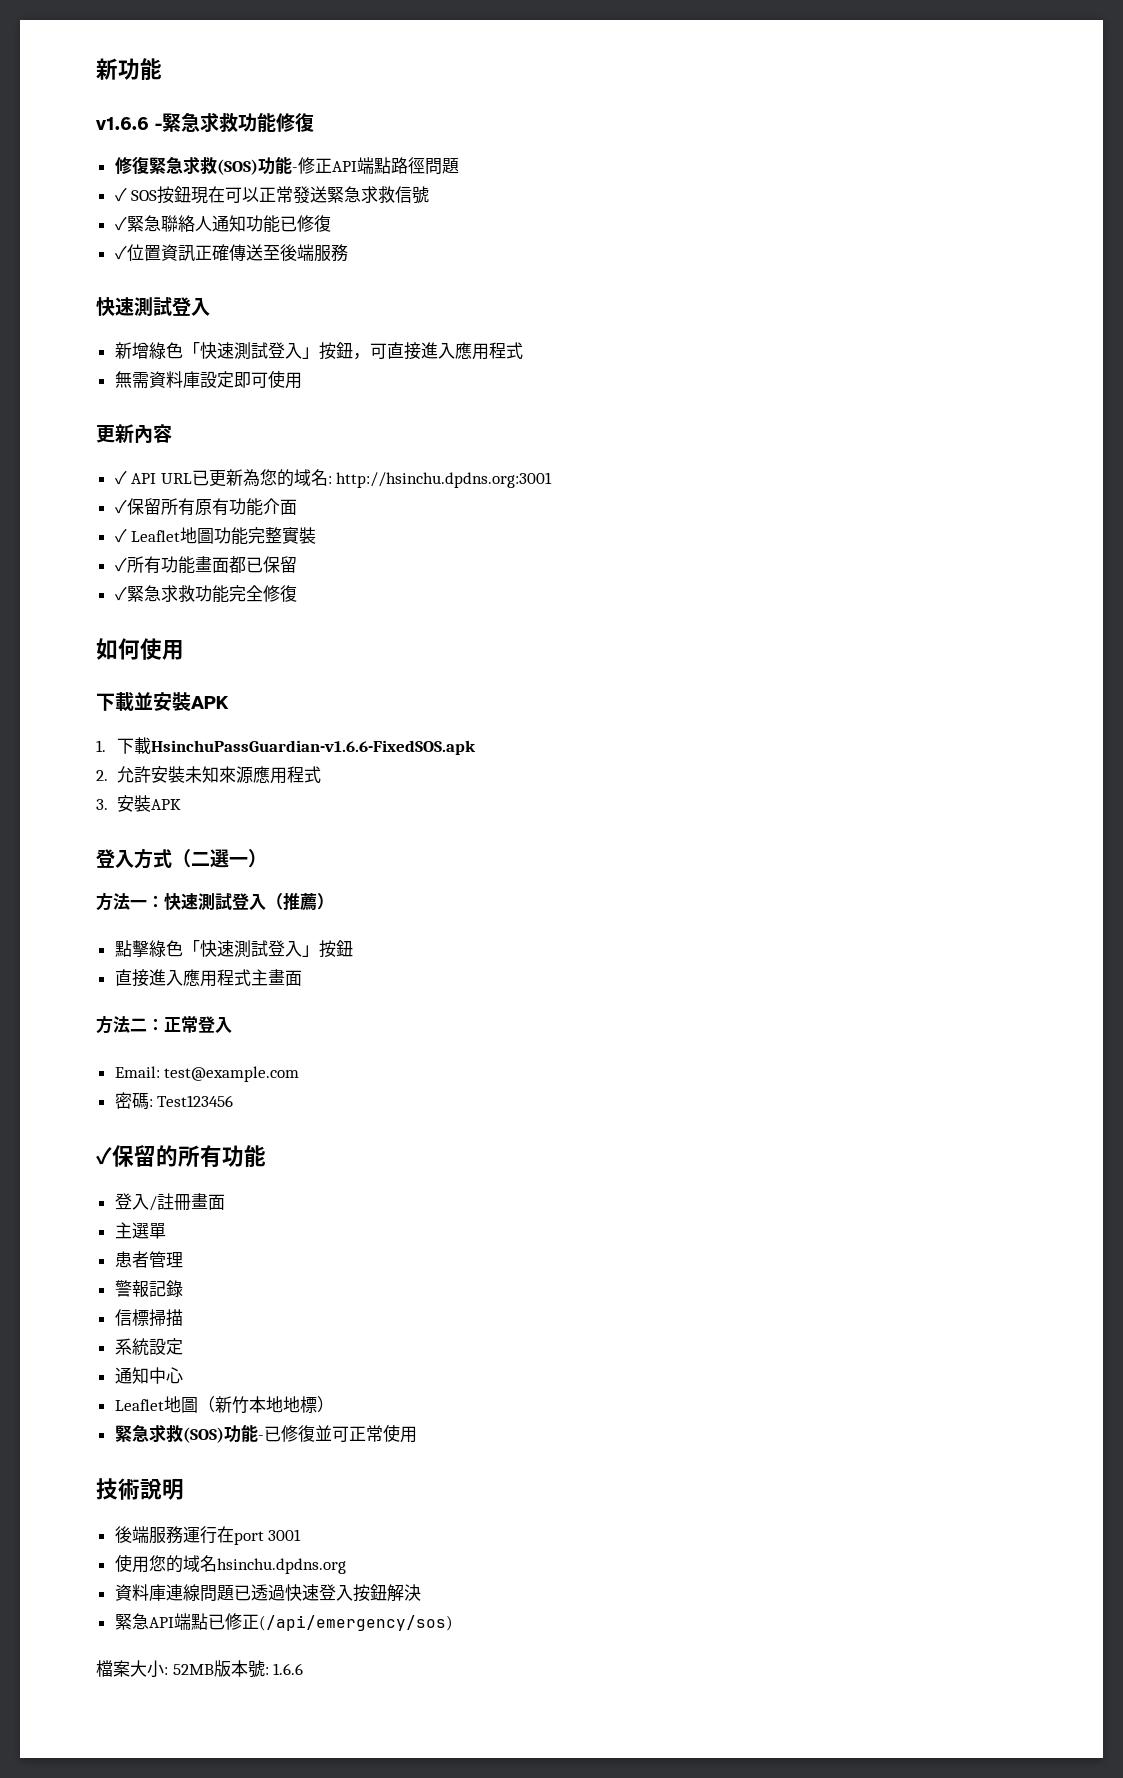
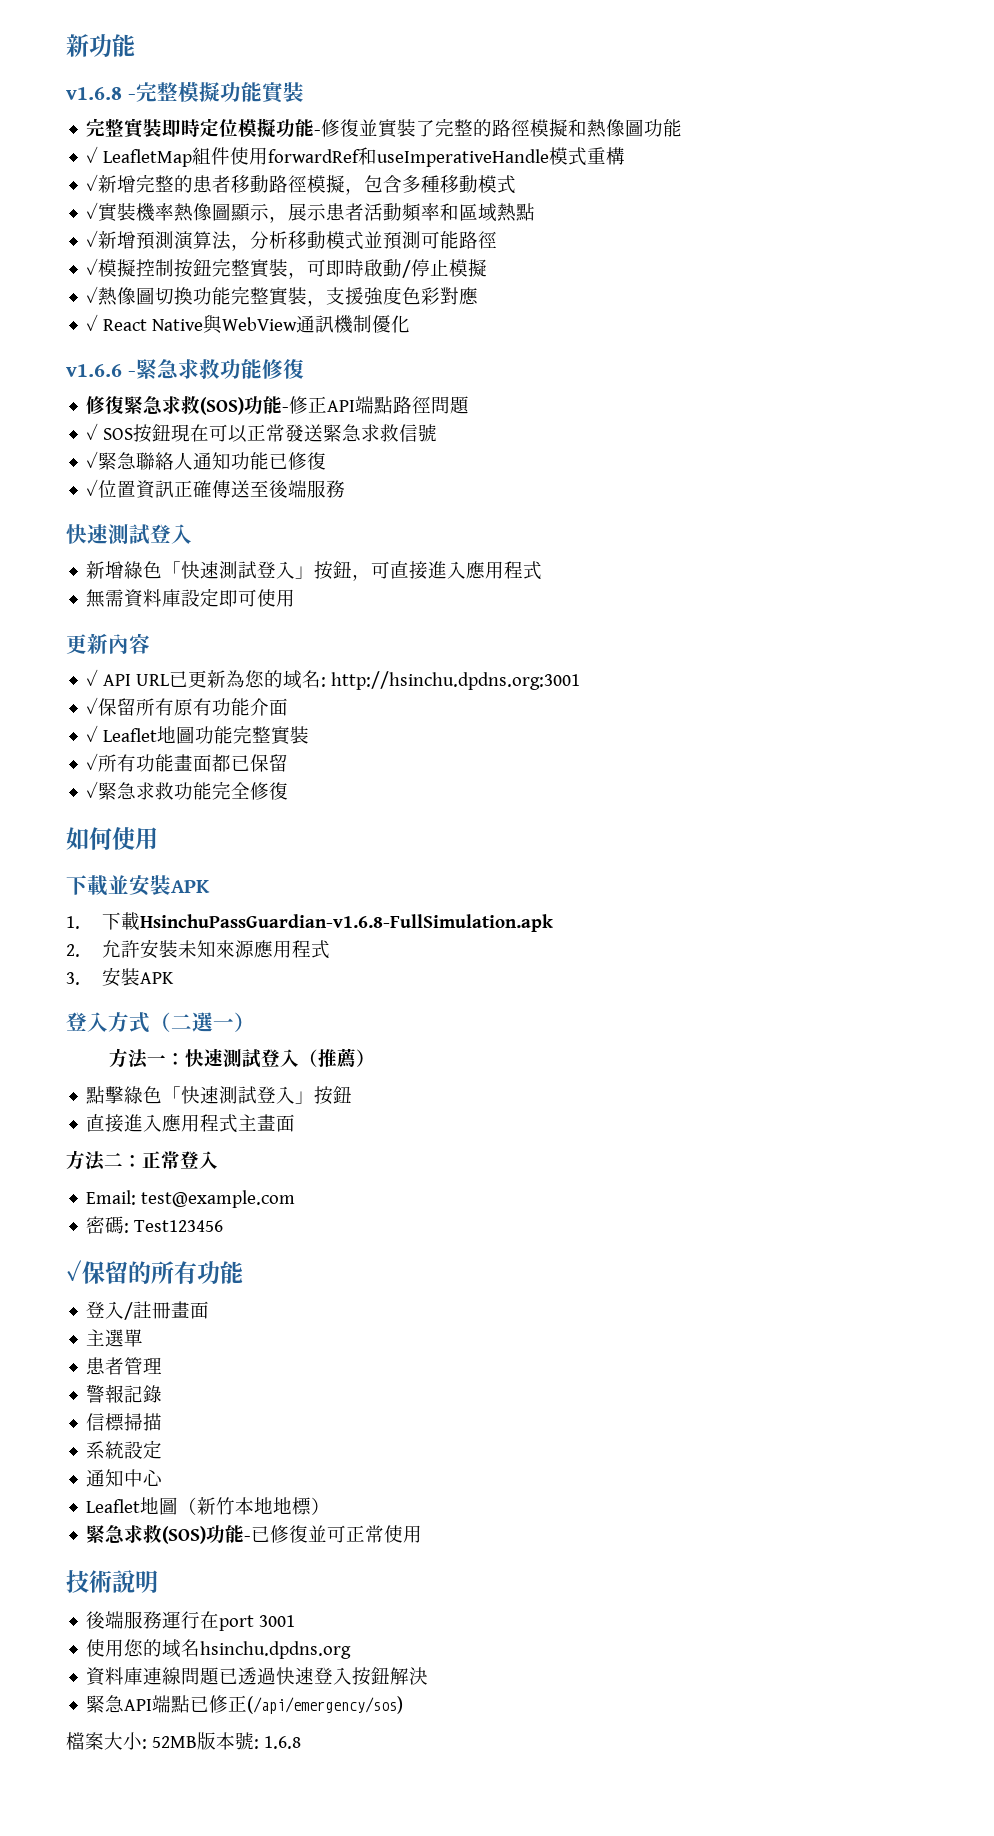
+ v1.6.8 -完整模擬功能實裝
+ 完整實裝即時定位模擬功能-修復並實裝了完整的路徑模擬和熱像圖功能
+ ✓ LeafletMap組件使用forwardRef和useImperativeHandle模式重構
+ ✓新增完整的患者移動路徑模擬，包含多種移動模式
+ ✓實裝機率熱像圖顯示，展示患者活動頻率和區域熱點
+ ✓新增預測演算法，分析移動模式並預測可能路徑
+ ✓模擬控制按鈕完整實裝，可即時啟動/停止模擬
+ ✓熱像圖切換功能完整實裝，支援強度色彩對應
+ ✓ React Native與WebView通訊機制優化
- 1.下載HsinchuPassGuardian-v1.6.6-FixedSOS.apk
+ 1.下載HsinchuPassGuardian-v1.6.8-FullSimulation.apk
- 檔案大小: 52MB版本號: 1.6.6
+ 檔案大小: 52MB版本號: 1.6.8

